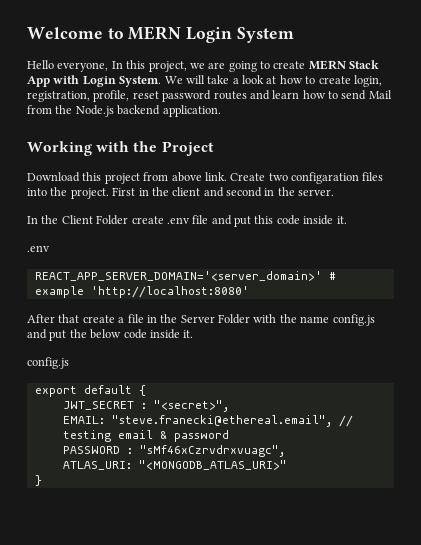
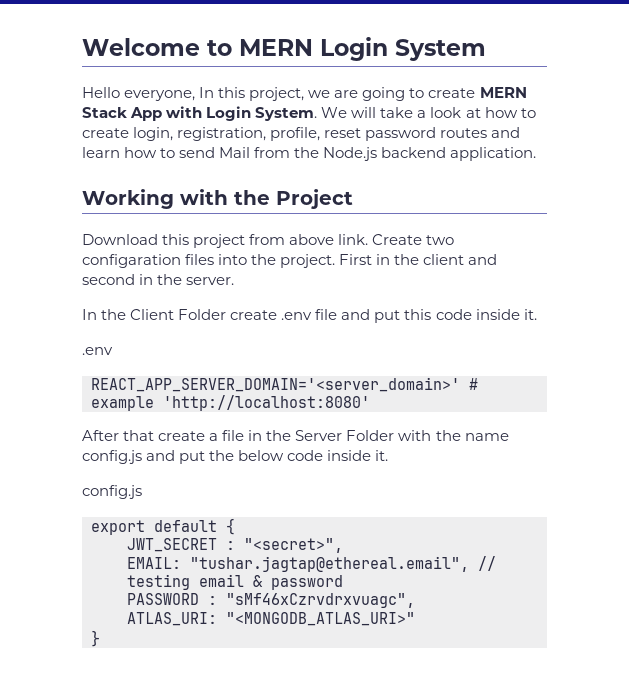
- EMAIL: "steve.franecki@ethereal.email", // testing email & password
+ EMAIL: "tushar.jagtap@ethereal.email", // testing email & password

